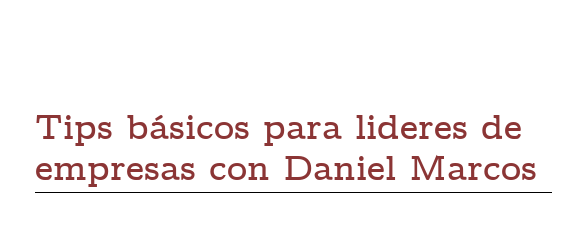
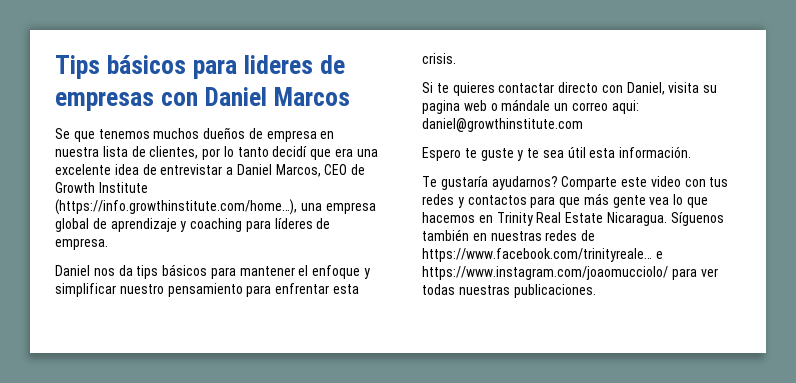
+ Se que tenemos muchos dueños de empresa en nuestra lista de clientes, por lo tanto decidí que era una excelente idea de entrevistar a Daniel Marcos, CEO de Growth Institute (https://info.growthinstitute.com/home…), una empresa global de aprendizaje y coaching para líderes de empresa.
+ Daniel nos da tips básicos para mantener el enfoque y simplificar nuestro pensamiento para enfrentar esta crisis.
+ Si te quieres contactar directo con Daniel, visita su pagina web o mándale un correo aqui: daniel@growthinstitute.com
+ Espero te guste y te sea útil esta información.
+ Te gustaría ayudarnos? Comparte este video con tus redes y contactos para que más gente vea lo que hacemos en Trinity Real Estate Nicaragua. Síguenos también en nuestras redes de https://www.facebook.com/trinityreale… e https://www.instagram.com/joaomucciolo/ para ver todas nuestras publicaciones.

